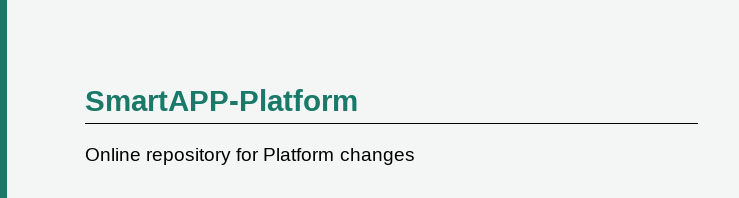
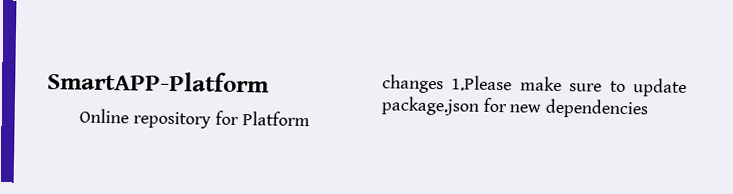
- Online repository for Platform changes
+ Online repository for Platform changes 1.Please make sure to update package.json for new dependencies

